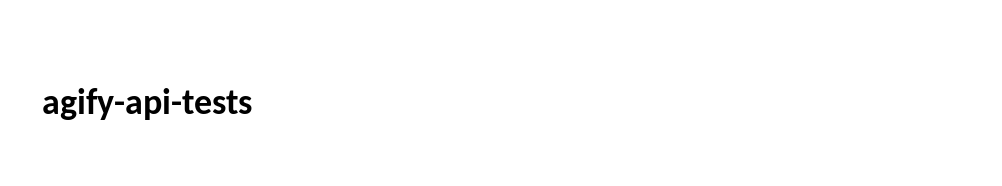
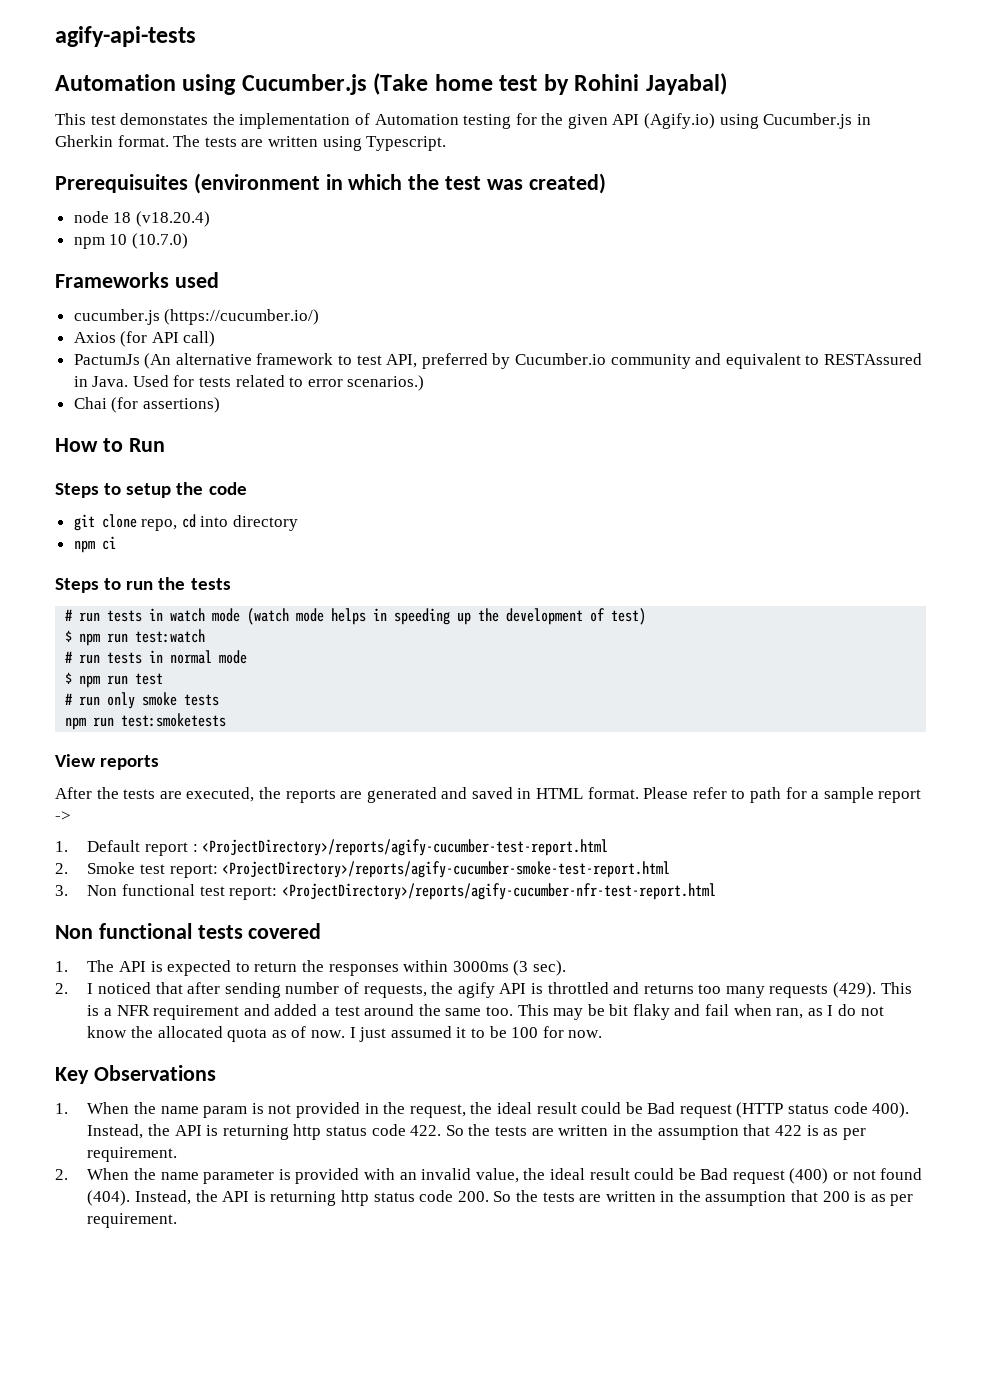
+ Automation using Cucumber.js (Take home test by Rohini Jayabal)
+ This test demonstates the implementation of Automation testing for the given API (Agify.io) using Cucumber.js in Gherkin format. The tests are written using Typescript.
+ Prerequisuites (environment in which the test was created)
+ node 18 (v18.20.4)
+ npm 10 (10.7.0)
+ Frameworks used
+ cucumber.js (https://cucumber.io/)
+ Axios (for API call)
+ PactumJs (An alternative framework to test API, preferred by Cucumber.io community and equivalent to RESTAssured in Java. Used for tests related to error scenarios.)
+ Chai (for assertions)
+ How to Run
+ Steps to setup the code
+ git clone repo, cd into directory
+ npm ci
+ Steps to run the tests
+ # run tests in watch mode (watch mode helps in speeding up the development of test)
+ $ npm run test:watch
+ # run tests in normal mode
+ $ npm run test
+ # run only smoke tests
+ npm run test:smoketests
+ View reports
+ After the tests are executed, the reports are generated and saved in HTML format. Please refer to path for a sample report ->
+ 1. Default report : <ProjectDirectory>/reports/agify-cucumber-test-report.html
+ 2. Smoke test report: <ProjectDirectory>/reports/agify-cucumber-smoke-test-report.html
+ 3. Non functional test report: <ProjectDirectory>/reports/agify-cucumber-nfr-test-report.html
+ Non functional tests covered
+ 1. The API is expected to return the responses within 3000ms (3 sec).
+ 2. I noticed that after sending number of requests, the agify API is throttled and returns too many requests (429). This is a NFR requirement and added a test around the same too. This may be bit flaky and fail when ran, as I do not know the allocated quota as of now. I just assumed it to be 100 for now.
+ Key Observations
+ 1. When the name param is not provided in the request, the ideal result could be Bad request (HTTP status code 400). Instead, the API is returning http status code 422. So the tests are written in the assumption that 422 is as per requirement.
+ 2. When the name parameter is provided with an invalid value, the ideal result could be Bad request (400) or not found (404). Instead, the API is returning http status code 200. So the tests are written in the assumption that 200 is as per requirement.

